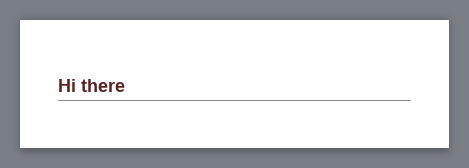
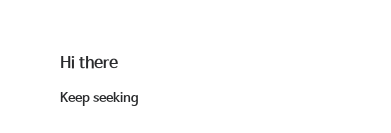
+ Keep seeking

